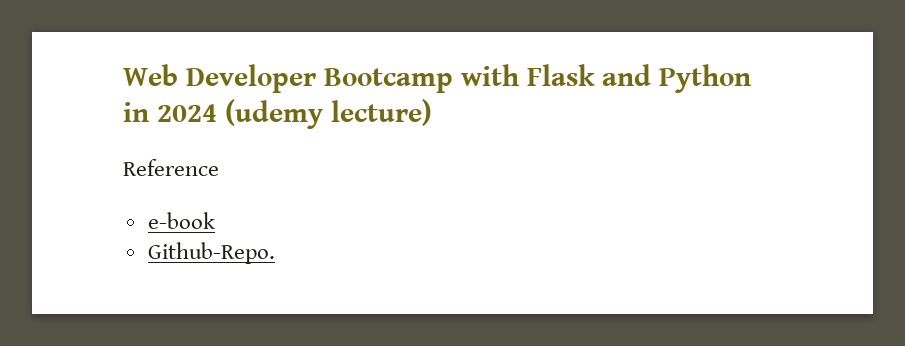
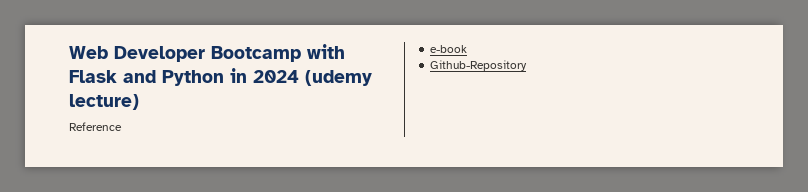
- Github-Repo.
+ Github-Repository

